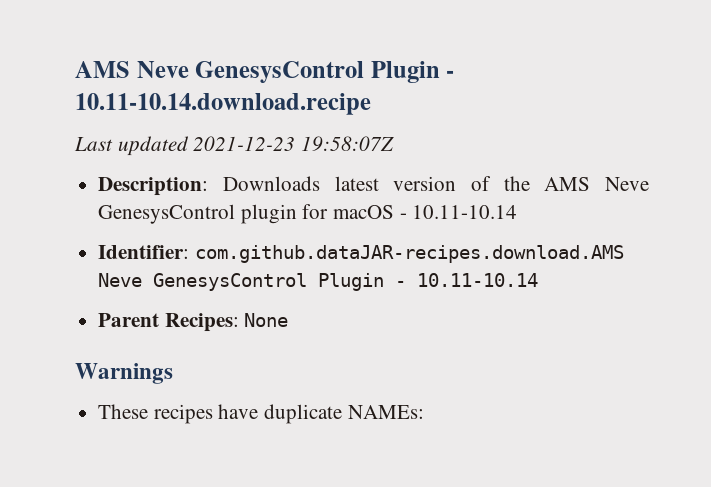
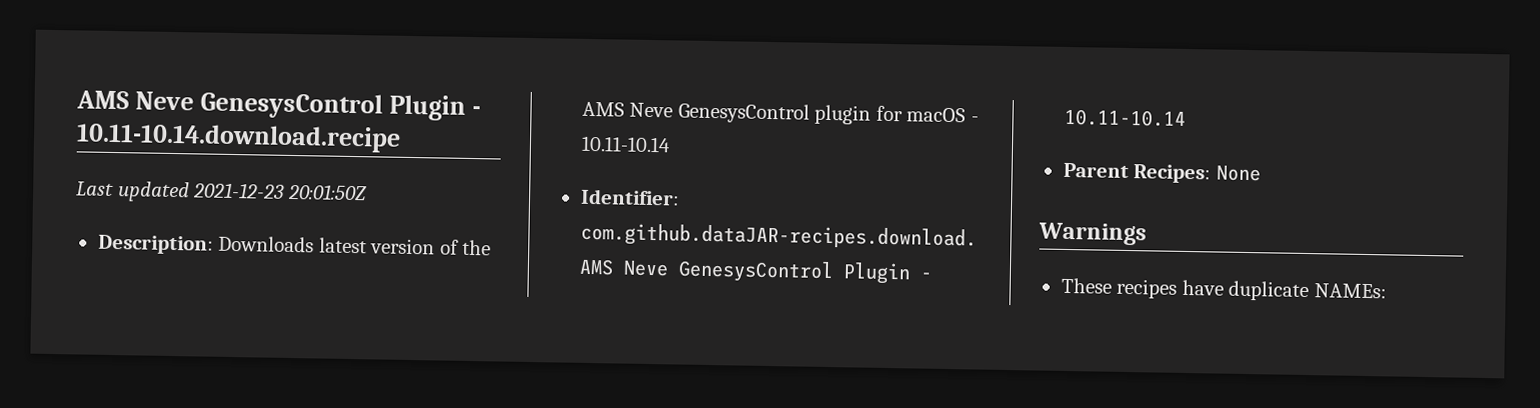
- Last updated 2021-12-23 19:58:07Z
+ Last updated 2021-12-23 20:01:50Z

